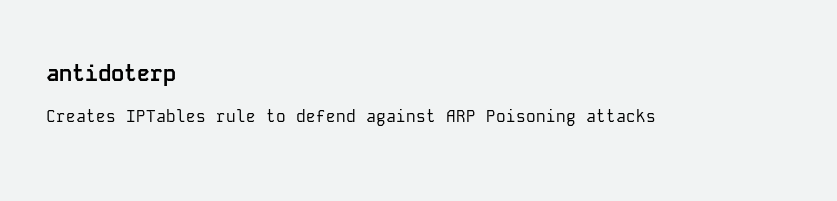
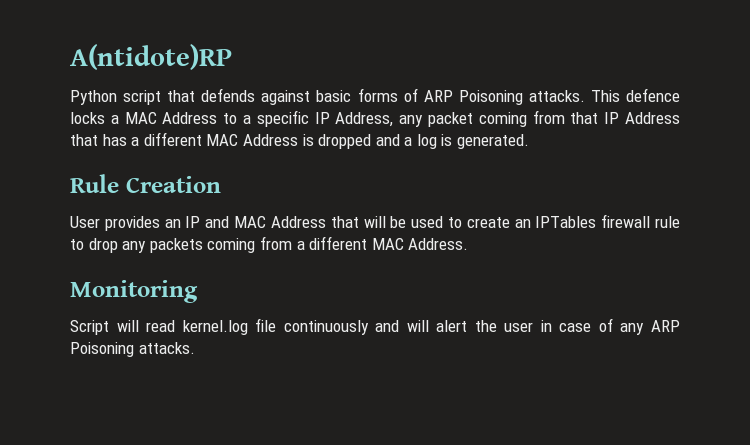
- antidoterp
- Creates IPTables rule to defend against ARP Poisoning attacks
+ A(ntidote)RP
+ Python script that defends against basic forms of ARP Poisoning attacks. This defence locks a MAC Address to a specific IP Address, any packet coming from that IP Address that has a different MAC Address is dropped and a log is generated.
+ Rule Creation
+ User provides an IP and MAC Address that will be used to create an IPTables firewall rule to drop any packets coming from a different MAC Address.
+ Monitoring
+ Script will read kernel.log file continuously and will alert the user in case of any ARP Poisoning attacks.

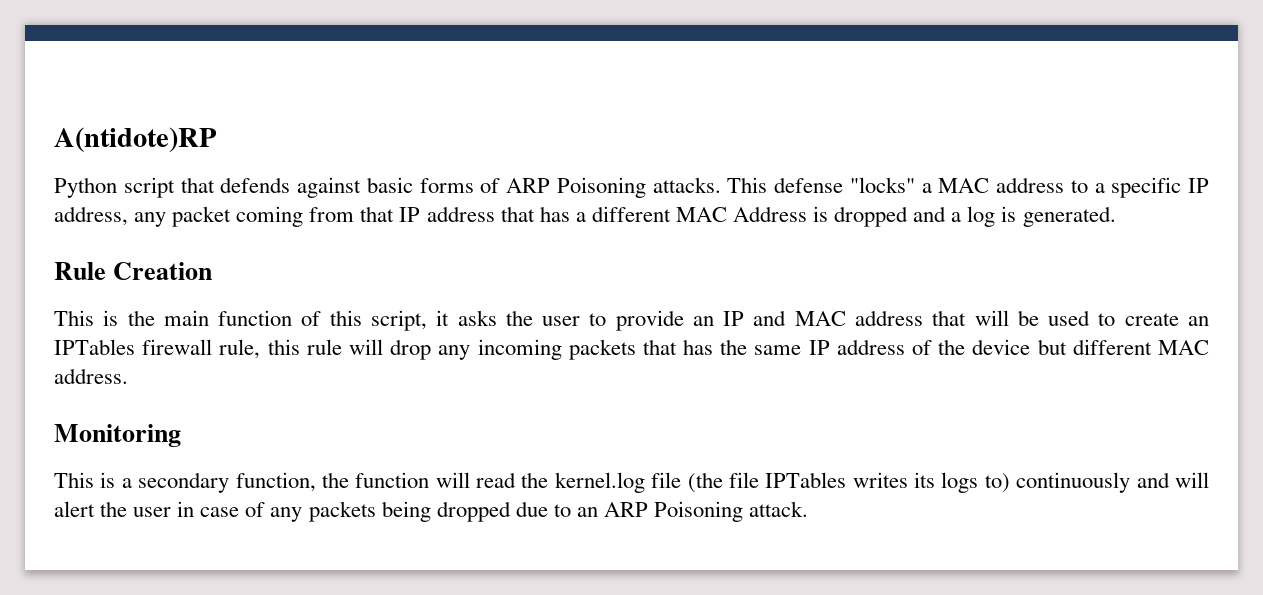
- This defence locks a MAC Address to a specific IP Address, any packet coming from that IP Address that has a different MAC Address is dropped and a log is generated.
+ This defense "locks" a MAC address to a specific IP address, any packet coming from that IP address that has a different MAC Address is dropped and a log is generated.
- User provides an IP and MAC Address that will be used to create an IPTables firewall rule to drop any packets coming from a different MAC Address.
+ This is the main function of this script, it asks the user to provide an IP and MAC address that will be used to create an IPTables firewall rule, this rule will drop any incoming packets that has the same IP address of the device but different MAC address.
- Script will read kernel.log file continuously and will alert the user in case of any ARP Poisoning attacks.
+ This is a secondary function, the function will read the kernel.log file (the file IPTables writes its logs to) continuously and will alert the user in case of any packets being dropped due to an ARP Poisoning attack.

